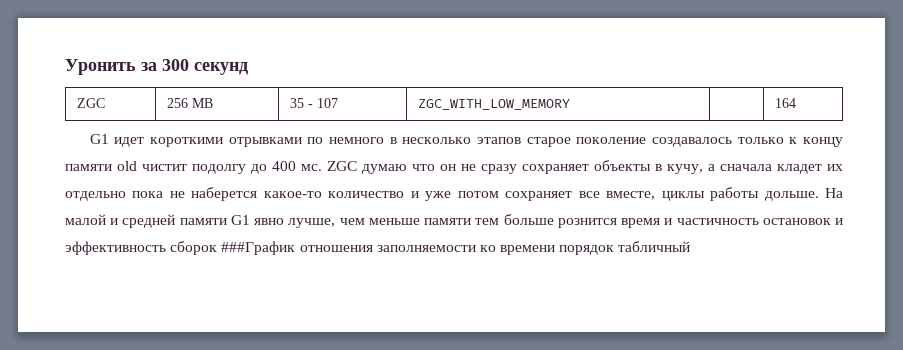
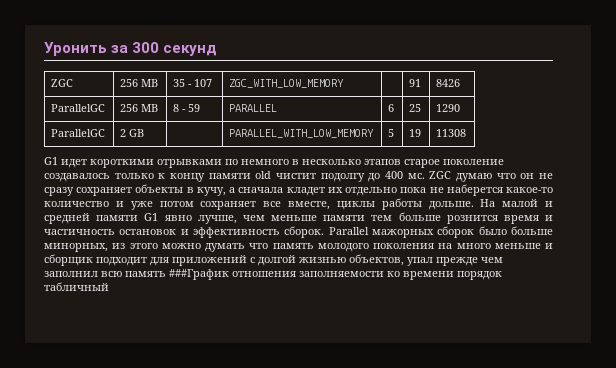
- ZGC | 256 MB | 35 - 107 | ZGC_WITH_LOW_MEMORY | | 164
+ ZGC | 256 MB | 35 - 107 | ZGC_WITH_LOW_MEMORY | | 91 | 8426
+ ParallelGC | 256 MB | 8 - 59 | PARALLEL | 6 | 25 | 1290
+ ParallelGC | 2 GB | | PARALLEL_WITH_LOW_MEMORY | 5 | 19 | 11308
- На малой и средней памяти G1 явно лучше, чем меньше памяти тем больше рознится время и частичность остановок и эффективность сборок ###График отношения заполняемости ко времени порядок табличный
+ На малой и средней памяти G1 явно лучше, чем меньше памяти тем больше рознится время и частичность остановок и эффективность сборок. Parallel мажорных сборок было больше минорных, из этого можно думать что память молодого поколения на много меньше и сборщик подходит для приложений с долгой жизнью объектов, упал прежде чем заполнил всю память ###График отношения заполняемости ко времени порядок табличный

